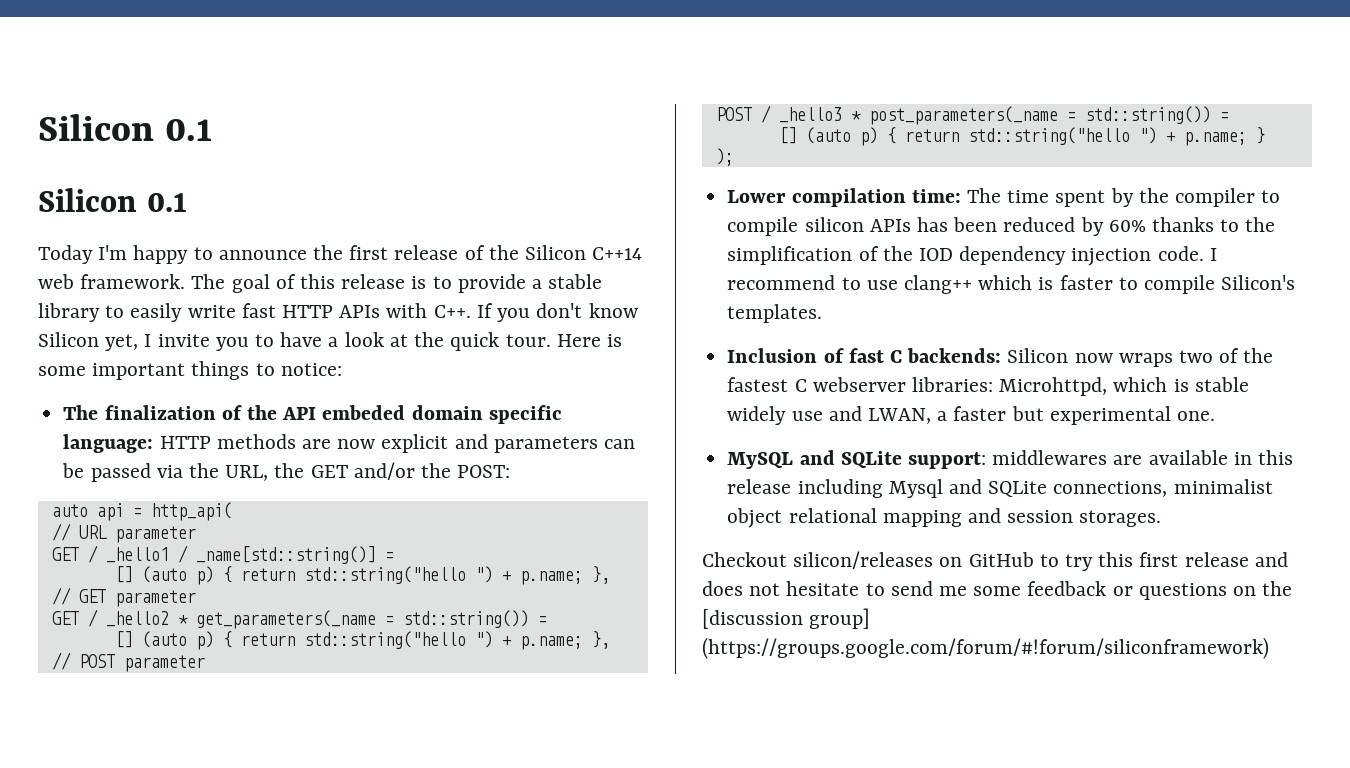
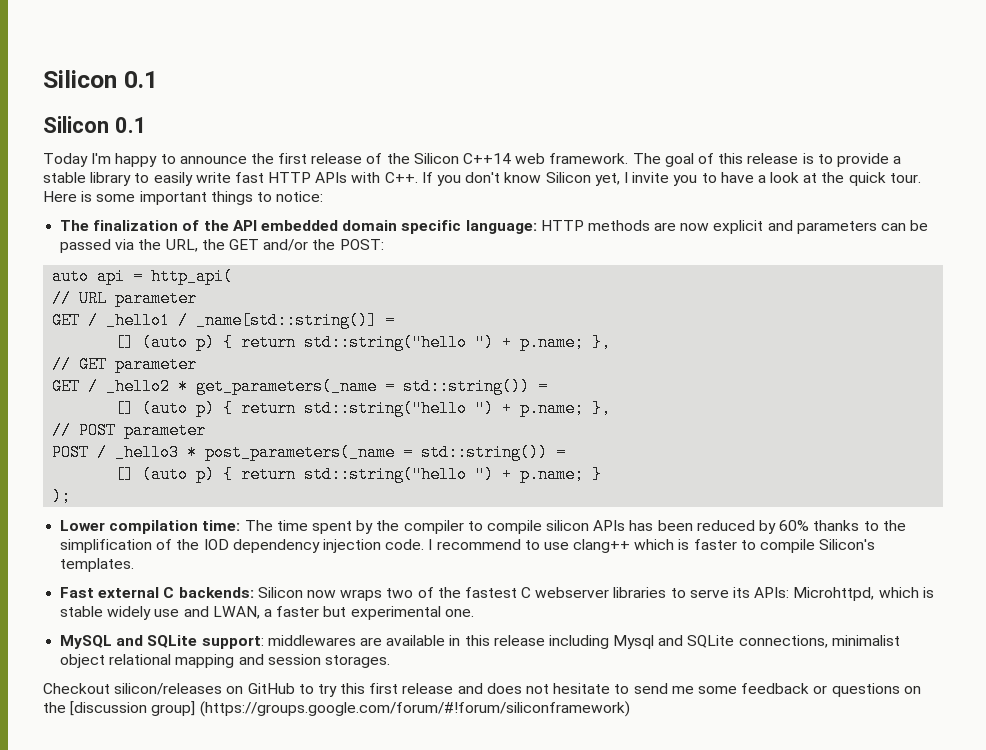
- The finalization of the API embeded domain specific language: HTTP methods are now explicit and parameters can be passed via the URL, the GET and/or the POST:
+ The finalization of the API embedded domain specific language: HTTP methods are now explicit and parameters can be passed via the URL, the GET and/or the POST:
- Inclusion of fast C backends: Silicon now wraps two of the fastest C webserver libraries: Microhttpd, which is stable widely use and LWAN, a faster but experimental one.
+ Fast external C backends: Silicon now wraps two of the fastest C webserver libraries to serve its APIs: Microhttpd, which is stable widely use and LWAN, a faster but experimental one.

